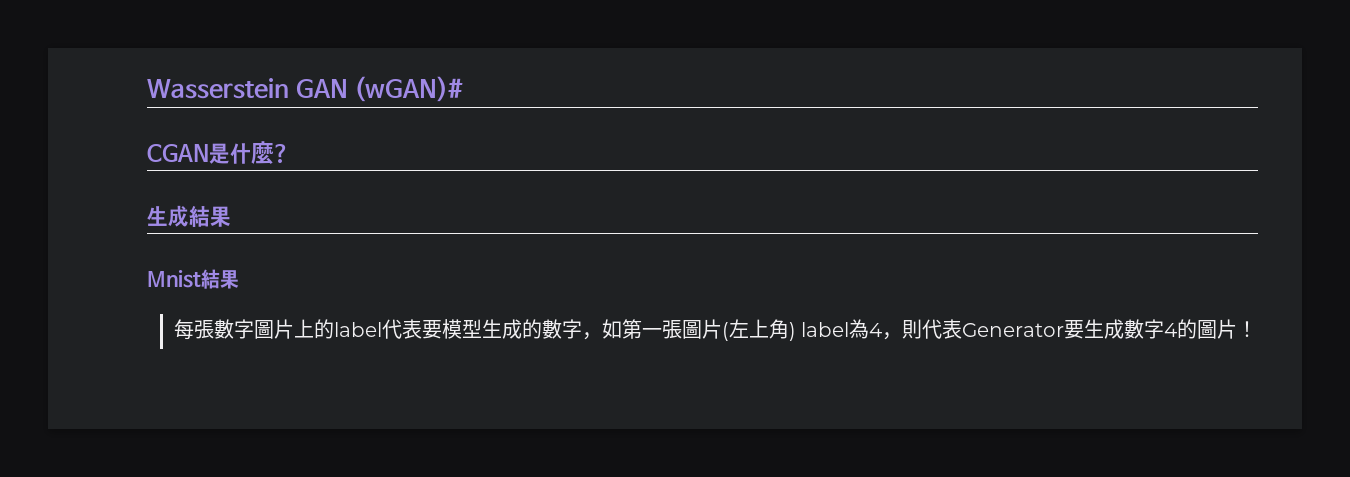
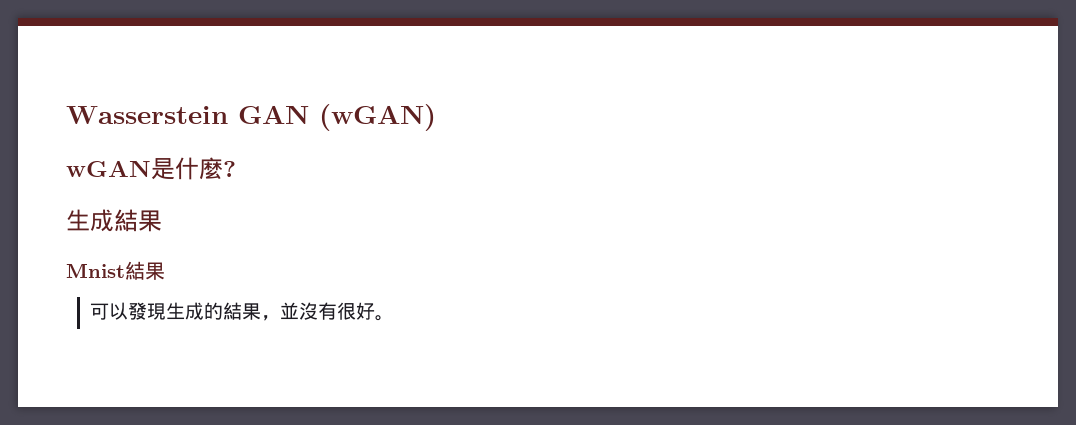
- Wasserstein GAN (wGAN)#
- CGAN是什麼?
+ Wasserstein GAN (wGAN)
+ wGAN是什麼?
- 每張數字圖片上的label代表要模型生成的數字，如第一張圖片(左上角) label為4，則代表Generator要生成數字4的圖片！
+ 可以發現生成的結果，並沒有很好。

